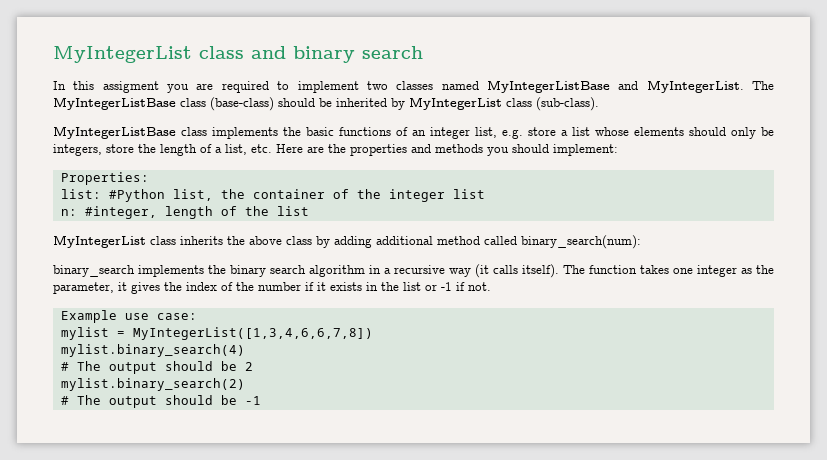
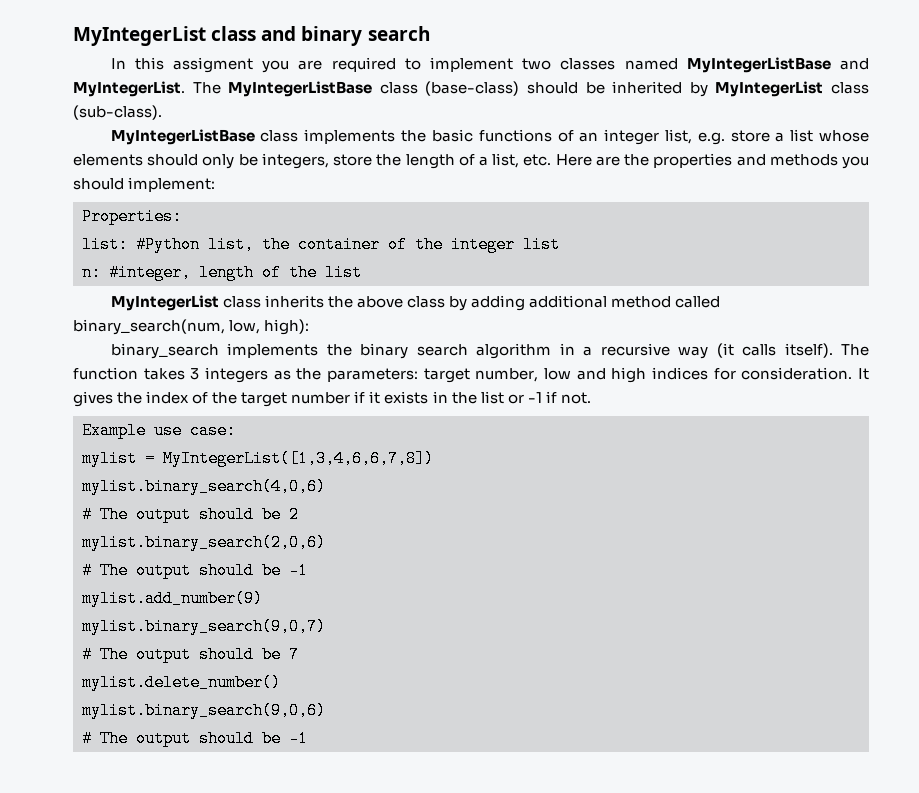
- MyIntegerList class inherits the above class by adding additional method called binary_search(num):
+ MyIntegerList class inherits the above class by adding additional method called binary_search(num, low, high):
- The function takes one integer as the parameter, it gives the index of the number if it exists in the list or -1 if not.
+ The function takes 3 integers as the parameters: target number, low and high indices for consideration. It gives the index of the target number if it exists in the list or -1 if not.
- mylist.binary_search(4)
+ mylist.binary_search(4,0,6)
- mylist.binary_search(2)
+ mylist.binary_search(2,0,6)
+ # The output should be -1
+ mylist.add_number(9)
+ mylist.binary_search(9,0,7)
+ # The output should be 7
+ mylist.delete_number()
+ mylist.binary_search(9,0,6)

